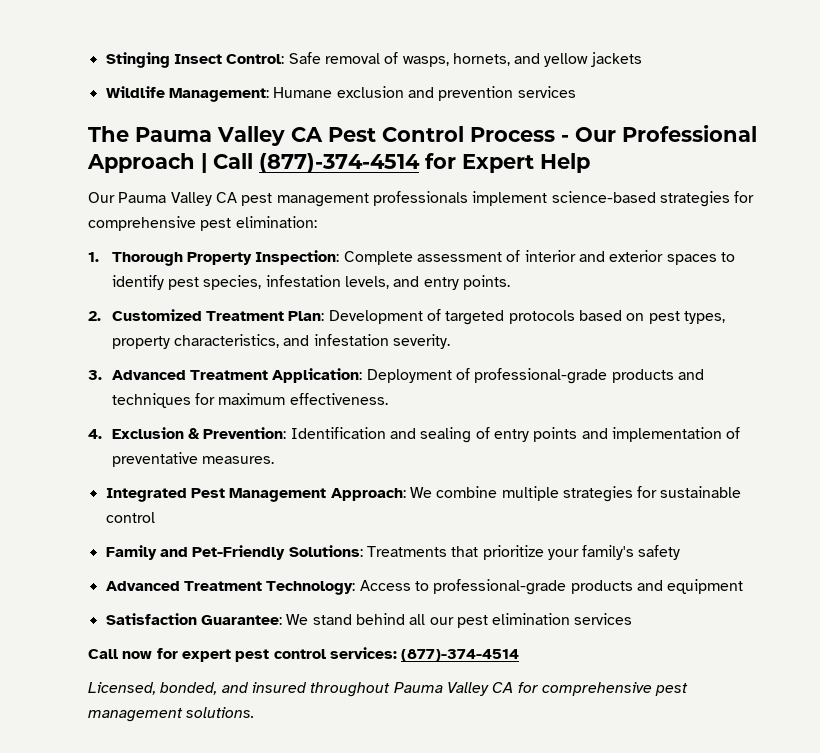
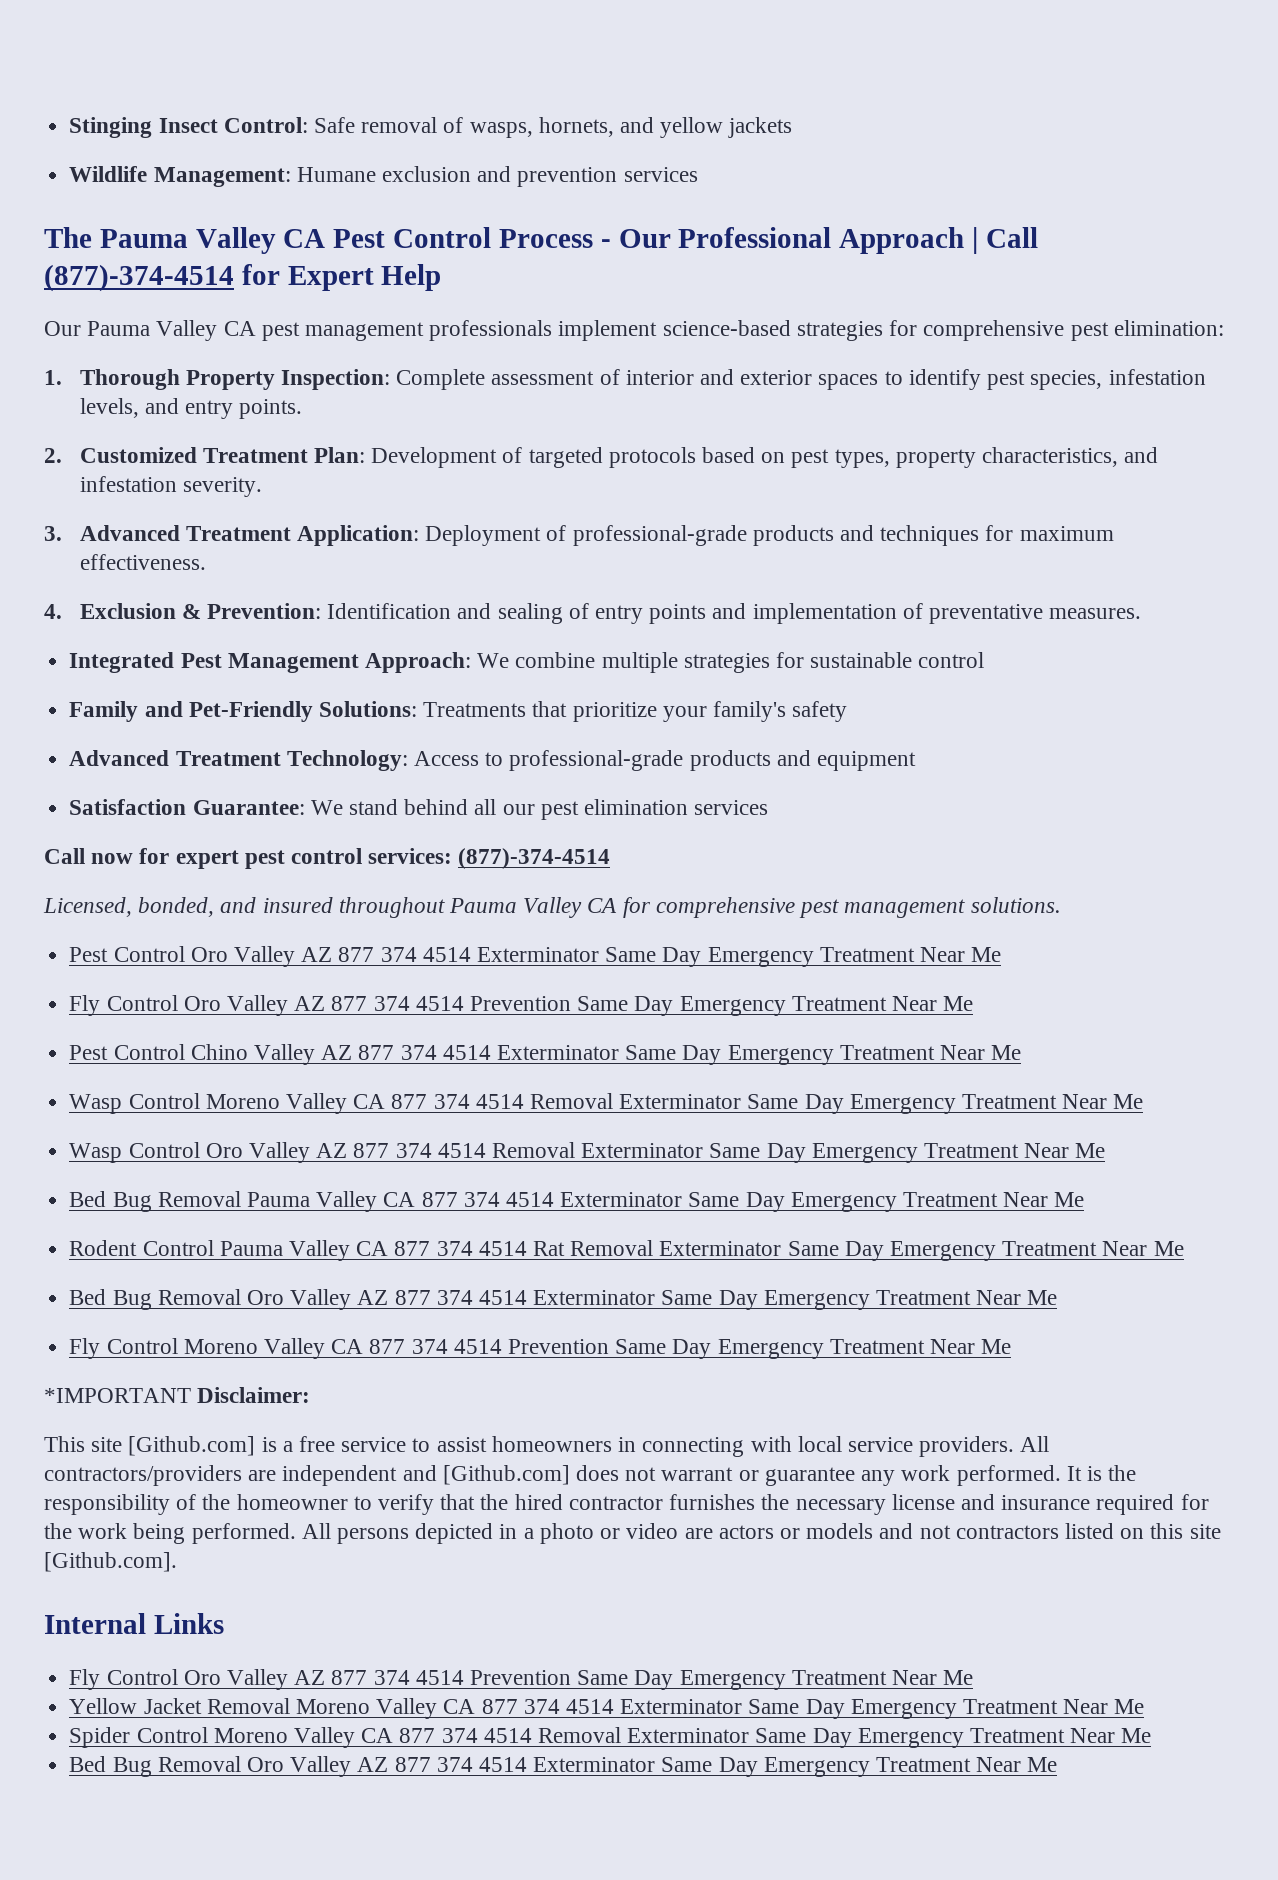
+ Pest Control Oro Valley AZ 877 374 4514 Exterminator Same Day Emergency Treatment Near Me
+ Fly Control Oro Valley AZ 877 374 4514 Prevention Same Day Emergency Treatment Near Me
+ Pest Control Chino Valley AZ 877 374 4514 Exterminator Same Day Emergency Treatment Near Me
+ Wasp Control Moreno Valley CA 877 374 4514 Removal Exterminator Same Day Emergency Treatment Near Me
+ Wasp Control Oro Valley AZ 877 374 4514 Removal Exterminator Same Day Emergency Treatment Near Me
+ Bed Bug Removal Pauma Valley CA 877 374 4514 Exterminator Same Day Emergency Treatment Near Me
+ Rodent Control Pauma Valley CA 877 374 4514 Rat Removal Exterminator Same Day Emergency Treatment Near Me
+ Bed Bug Removal Oro Valley AZ 877 374 4514 Exterminator Same Day Emergency Treatment Near Me
+ Fly Control Moreno Valley CA 877 374 4514 Prevention Same Day Emergency Treatment Near Me
+ *IMPORTANT Disclaimer:
+ This site [Github.com] is a free service to assist homeowners in connecting with local service providers. All contractors/providers are independent and [Github.com] does not warrant or guarantee any work performed. It is the responsibility of the homeowner to verify that the hired contractor furnishes the necessary license and insurance required for the work being performed. All persons depicted in a photo or video are actors or models and not contractors listed on this site [Github.com].
+ Internal Links
+ Fly Control Oro Valley AZ 877 374 4514 Prevention Same Day Emergency Treatment Near Me
+ Yellow Jacket Removal Moreno Valley CA 877 374 4514 Exterminator Same Day Emergency Treatment Near Me
+ Spider Control Moreno Valley CA 877 374 4514 Removal Exterminator Same Day Emergency Treatment Near Me
+ Bed Bug Removal Oro Valley AZ 877 374 4514 Exterminator Same Day Emergency Treatment Near Me

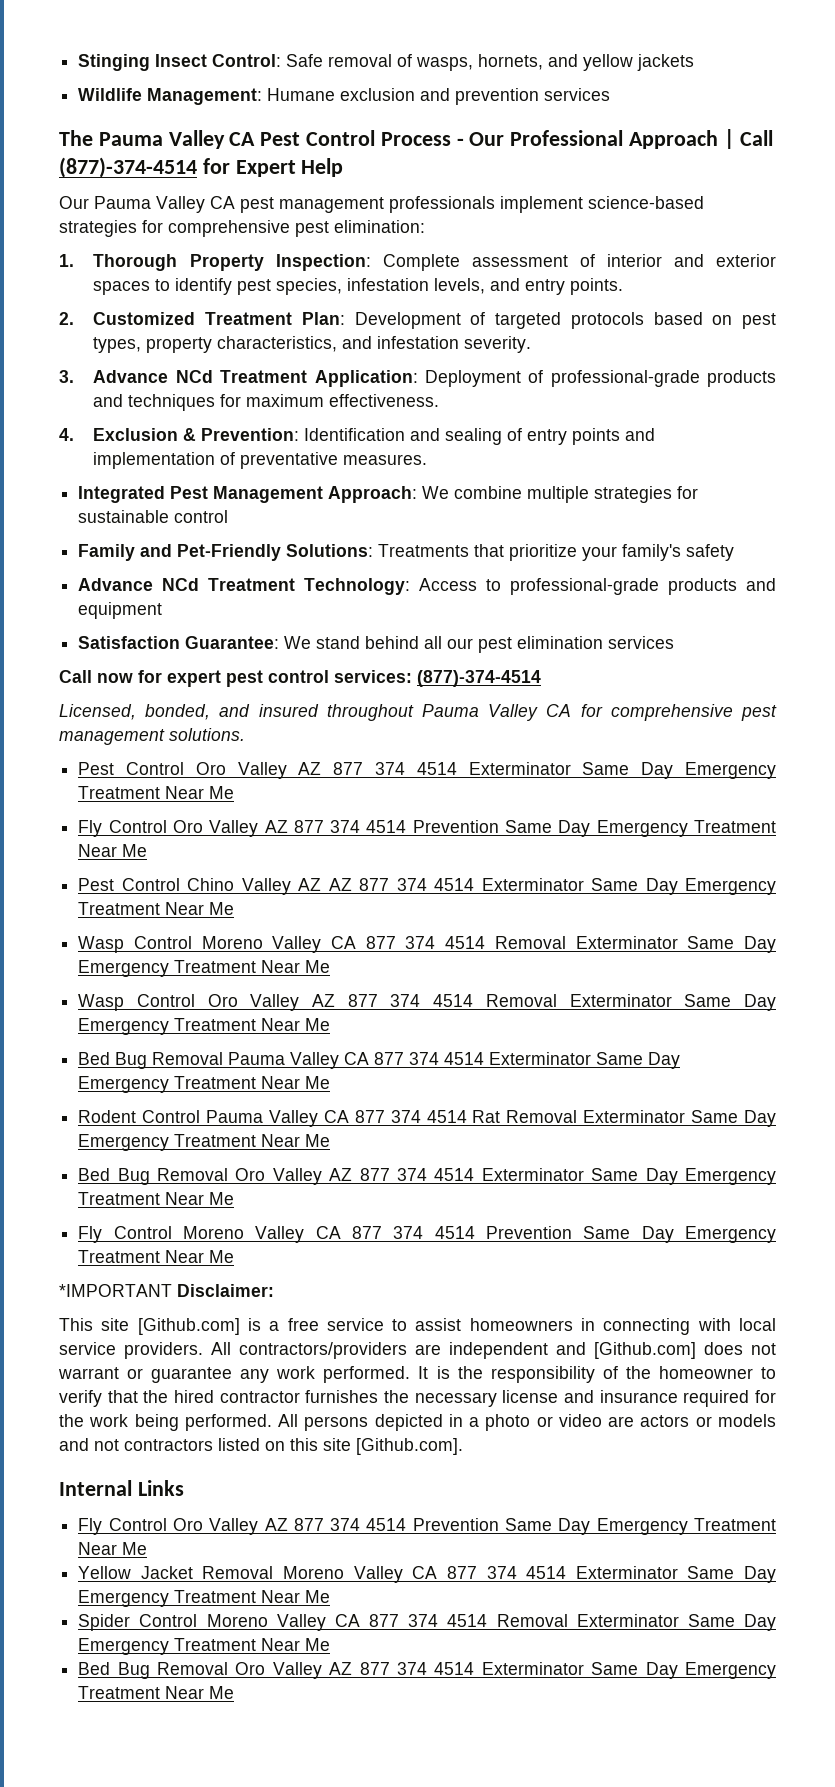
- 3. Advanced Treatment Application: Deployment of professional-grade products and techniques for maximum effectiveness.
+ 3. Advance NCd Treatment Application: Deployment of professional-grade products and techniques for maximum effectiveness.
- Advanced Treatment Technology: Access to professional-grade products and equipment
+ Advance NCd Treatment Technology: Access to professional-grade products and equipment
- Pest Control Chino Valley AZ 877 374 4514 Exterminator Same Day Emergency Treatment Near Me
+ Pest Control Chino Valley AZ AZ 877 374 4514 Exterminator Same Day Emergency Treatment Near Me

